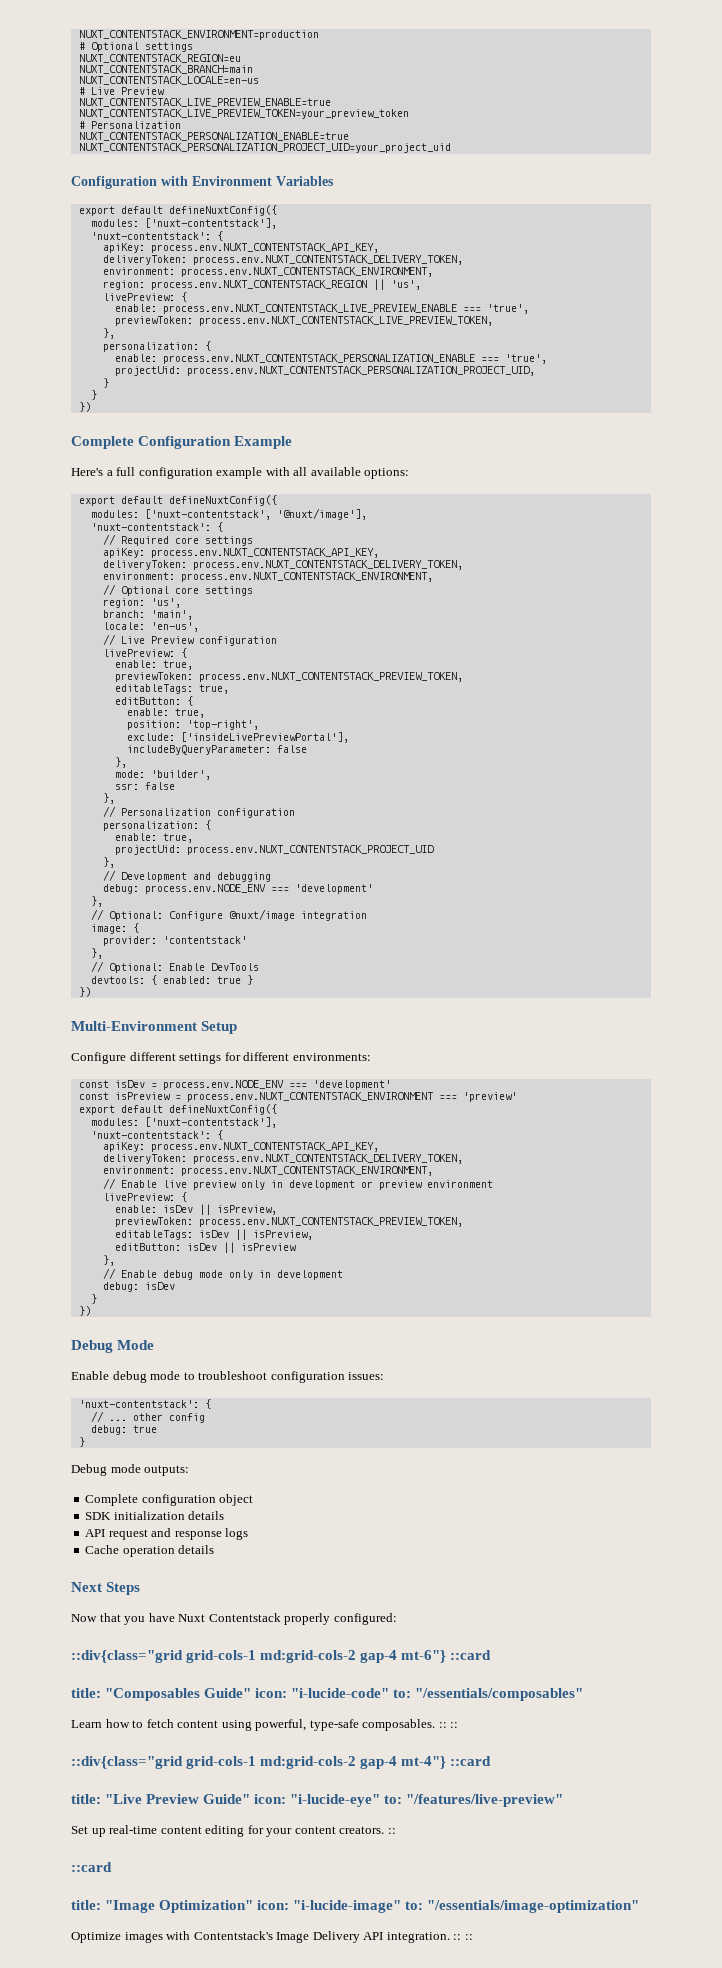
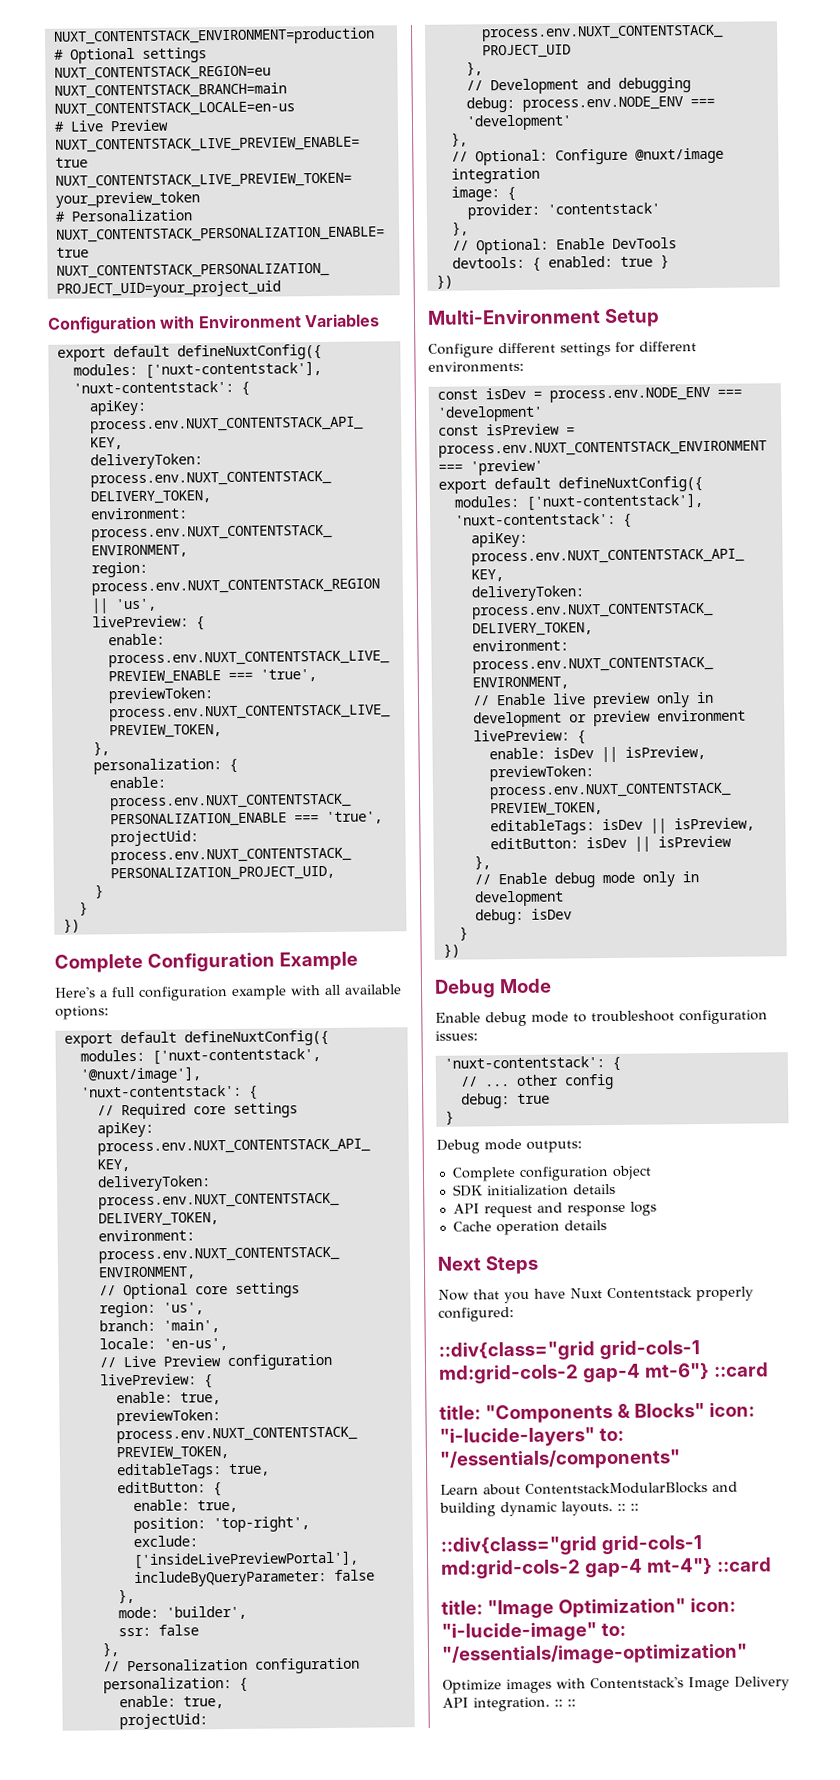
- title: "Composables Guide" icon: "i-lucide-code" to: "/essentials/composables"
- Learn how to fetch content using powerful, type-safe composables. :: ::
+ title: "Components & Blocks" icon: "i-lucide-layers" to: "/essentials/components"
+ Learn about ContentstackModularBlocks and building dynamic layouts. :: ::
- title: "Live Preview Guide" icon: "i-lucide-eye" to: "/features/live-preview"
- Set up real-time content editing for your content creators. ::
- ::card

